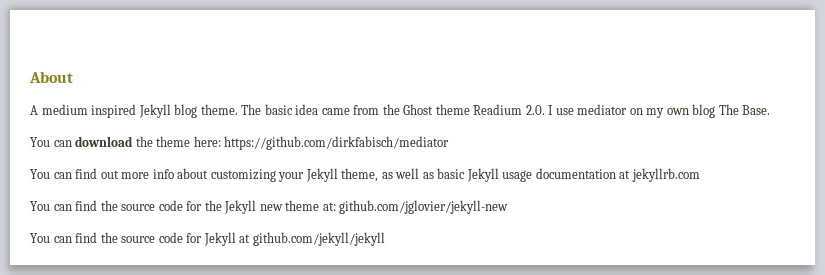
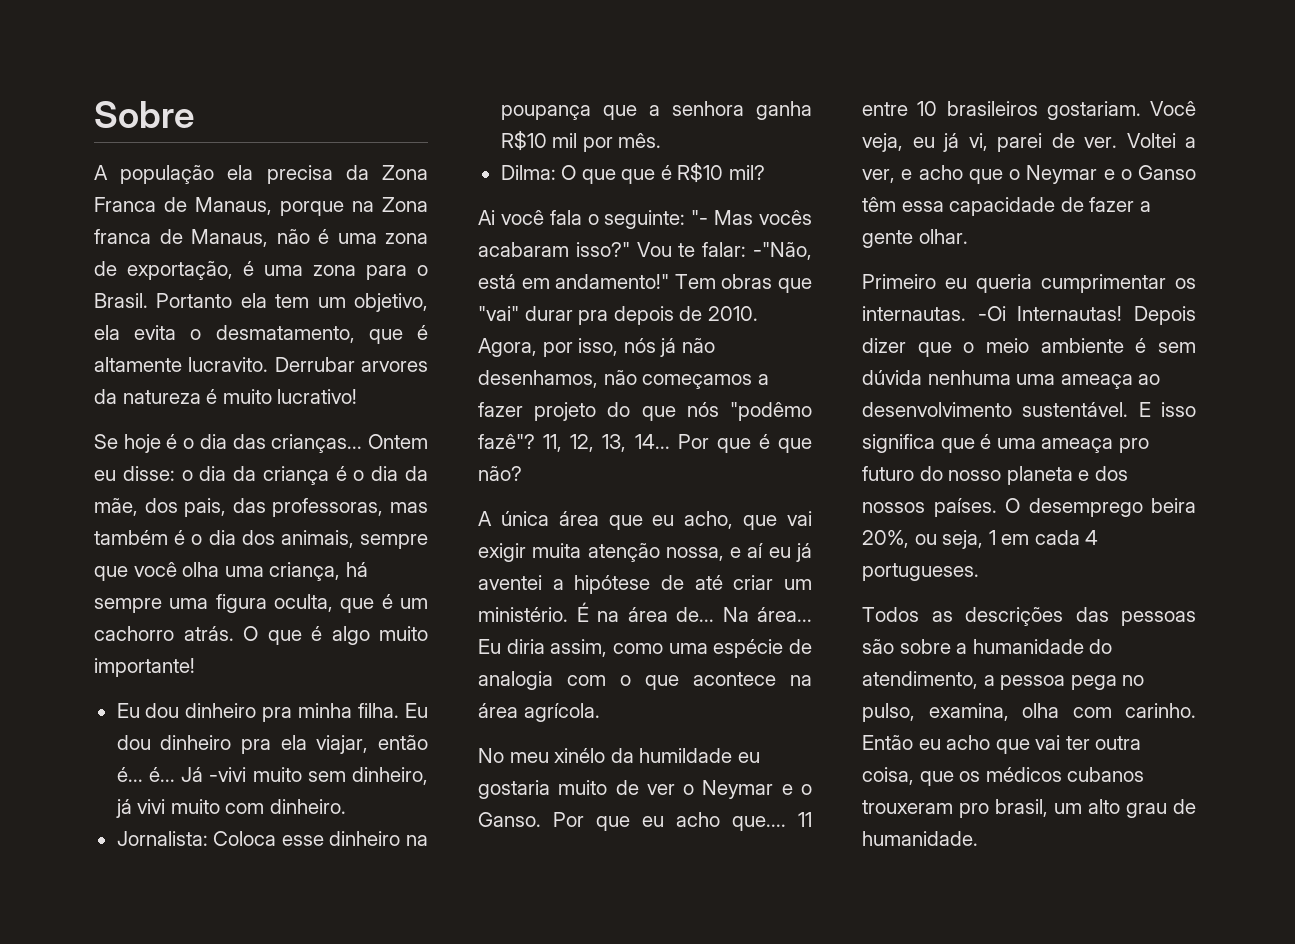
- About
- A medium inspired Jekyll blog theme. The basic idea came from the Ghost theme Readium 2.0. I use mediator on my own blog The Base.
- You can download the theme here: https://github.com/dirkfabisch/mediator
- You can find out more info about customizing your Jekyll theme, as well as basic Jekyll usage documentation at jekyllrb.com
- You can find the source code for the Jekyll new theme at: github.com/jglovier/jekyll-new
- You can find the source code for Jekyll at github.com/jekyll/jekyll
+ Sobre
+ A população ela precisa da Zona Franca de Manaus, porque na Zona franca de Manaus, não é uma zona de exportação, é uma zona para o Brasil. Portanto ela tem um objetivo, ela evita o desmatamento, que é altamente lucravito. Derrubar arvores da natureza é muito lucrativo!
+ Se hoje é o dia das crianças... Ontem eu disse: o dia da criança é o dia da mãe, dos pais, das professoras, mas também é o dia dos animais, sempre que você olha uma criança, há sempre uma figura oculta, que é um cachorro atrás. O que é algo muito importante!
+ Eu dou dinheiro pra minha filha. Eu dou dinheiro pra ela viajar, então é... é... Já -vivi muito sem dinheiro, já vivi muito com dinheiro.
+ Jornalista: Coloca esse dinheiro na poupança que a senhora ganha R$10 mil por mês.
+ Dilma: O que que é R$10 mil?
+ Ai você fala o seguinte: "- Mas vocês acabaram isso?" Vou te falar: -"Não, está em andamento!" Tem obras que "vai" durar pra depois de 2010. Agora, por isso, nós já não desenhamos, não começamos a fazer projeto do que nós "podêmo fazê"? 11, 12, 13, 14... Por que é que não?
+ A única área que eu acho, que vai exigir muita atenção nossa, e aí eu já aventei a hipótese de até criar um ministério. É na área de... Na área... Eu diria assim, como uma espécie de analogia com o que acontece na área agrícola.
+ No meu xinélo da humildade eu gostaria muito de ver o Neymar e o Ganso. Por que eu acho que.... 11 entre 10 brasileiros gostariam. Você veja, eu já vi, parei de ver. Voltei a ver, e acho que o Neymar e o Ganso têm essa capacidade de fazer a gente olhar.
+ Primeiro eu queria cumprimentar os internautas. -Oi Internautas! Depois dizer que o meio ambiente é sem dúvida nenhuma uma ameaça ao desenvolvimento sustentável. E isso significa que é uma ameaça pro futuro do nosso planeta e dos nossos países. O desemprego beira 20%, ou seja, 1 em cada 4 portugueses.
+ Todos as descrições das pessoas são sobre a humanidade do atendimento, a pessoa pega no pulso, examina, olha com carinho. Então eu acho que vai ter outra coisa, que os médicos cubanos trouxeram pro brasil, um alto grau de humanidade.

